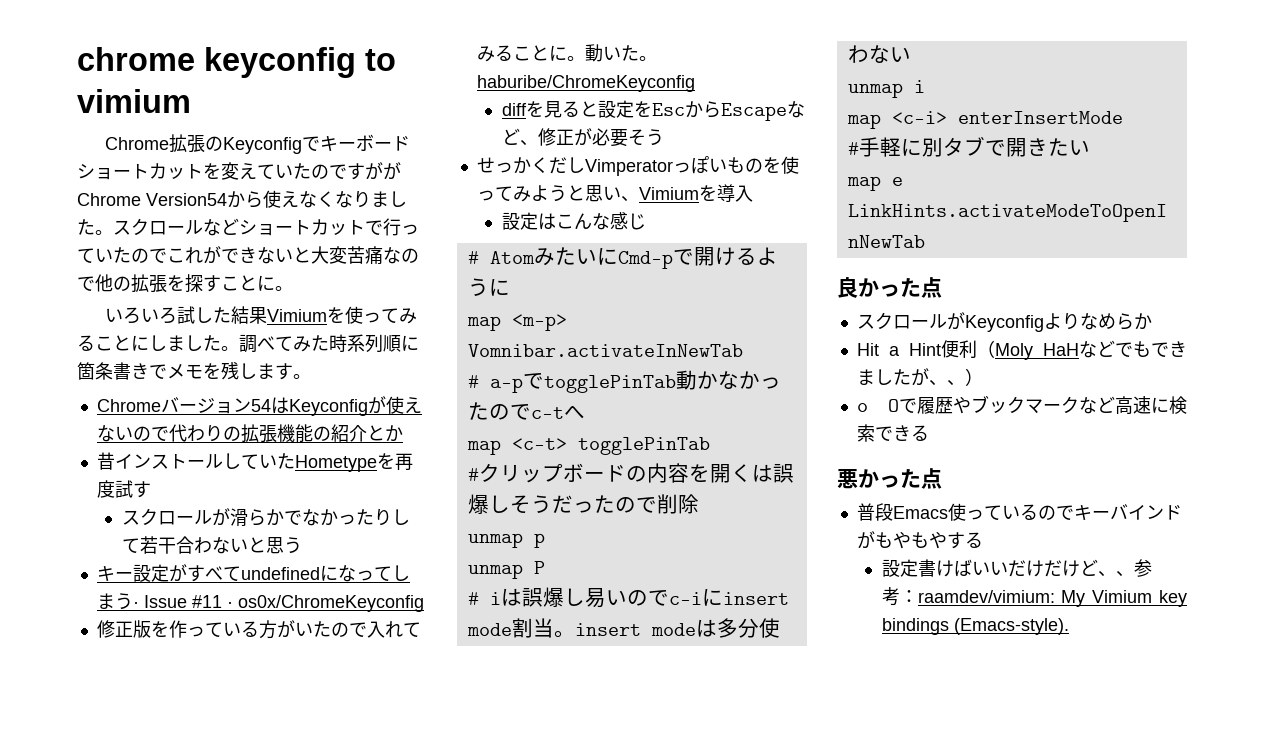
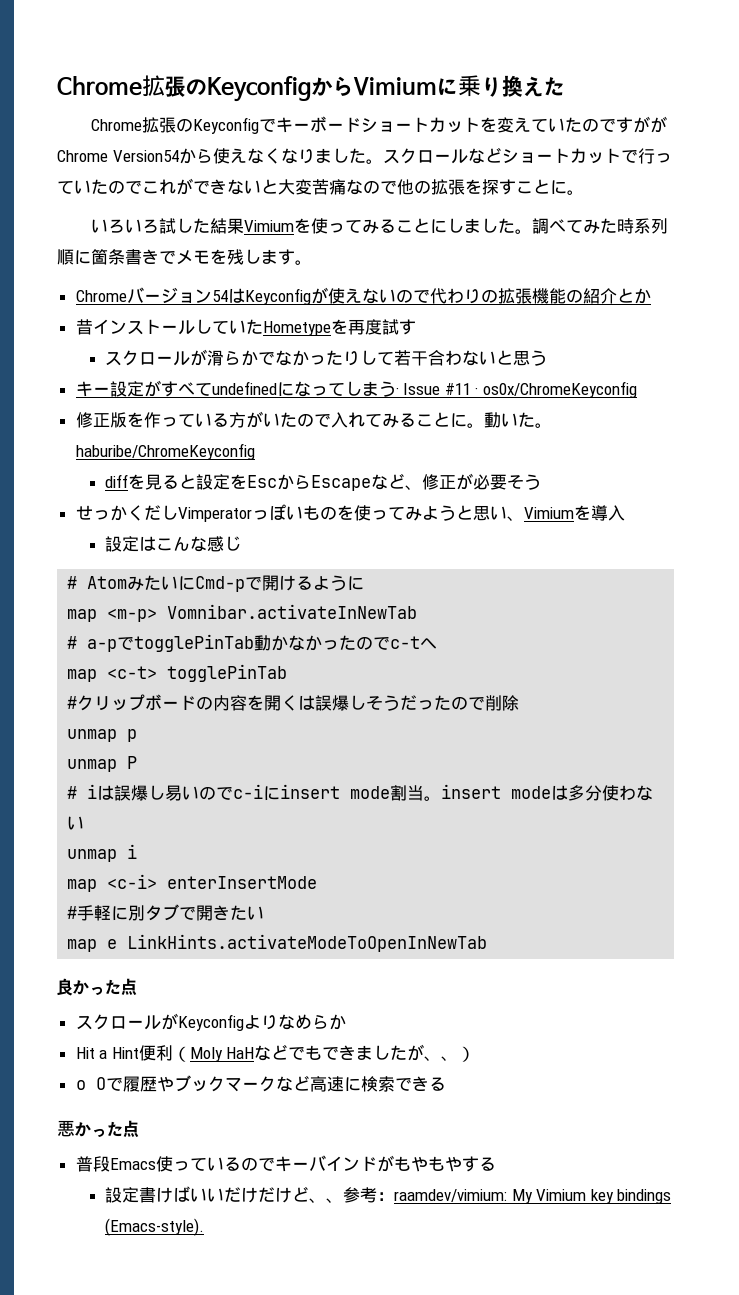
- chrome keyconfig to vimium
+ Chrome拡張のKeyconfigからVimiumに乗り換えた

